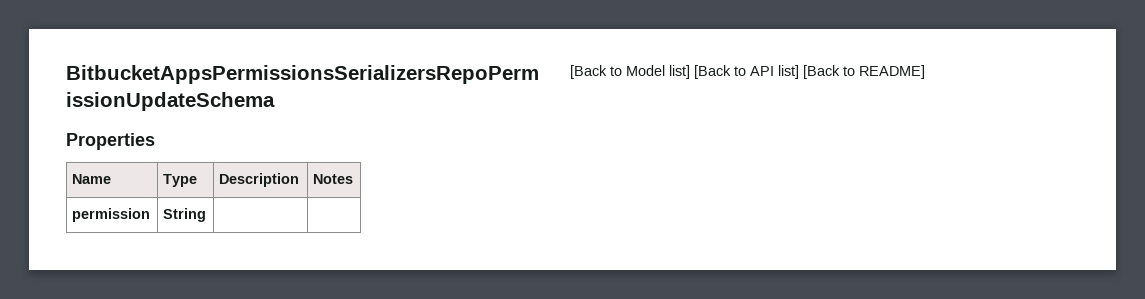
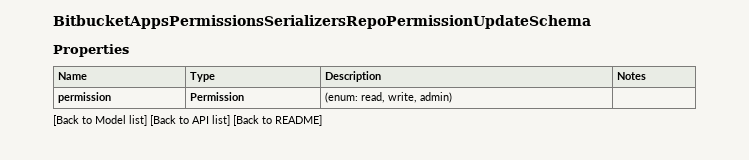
- permission | String | |
+ permission | Permission | (enum: read, write, admin) |

